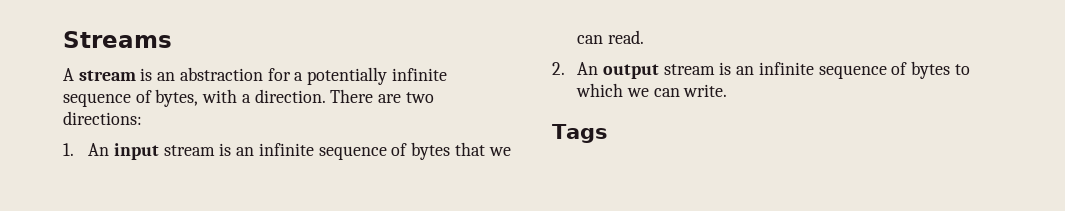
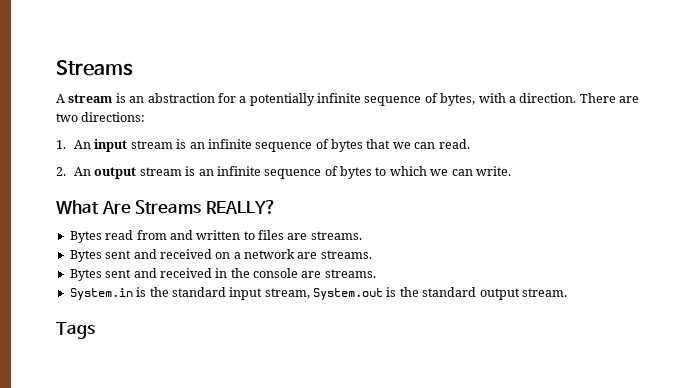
+ What Are Streams REALLY?
+ Bytes read from and written to files are streams.
+ Bytes sent and received on a network are streams.
+ Bytes sent and received in the console are streams.
+ System.in is the standard input stream, System.out is the standard output stream.

